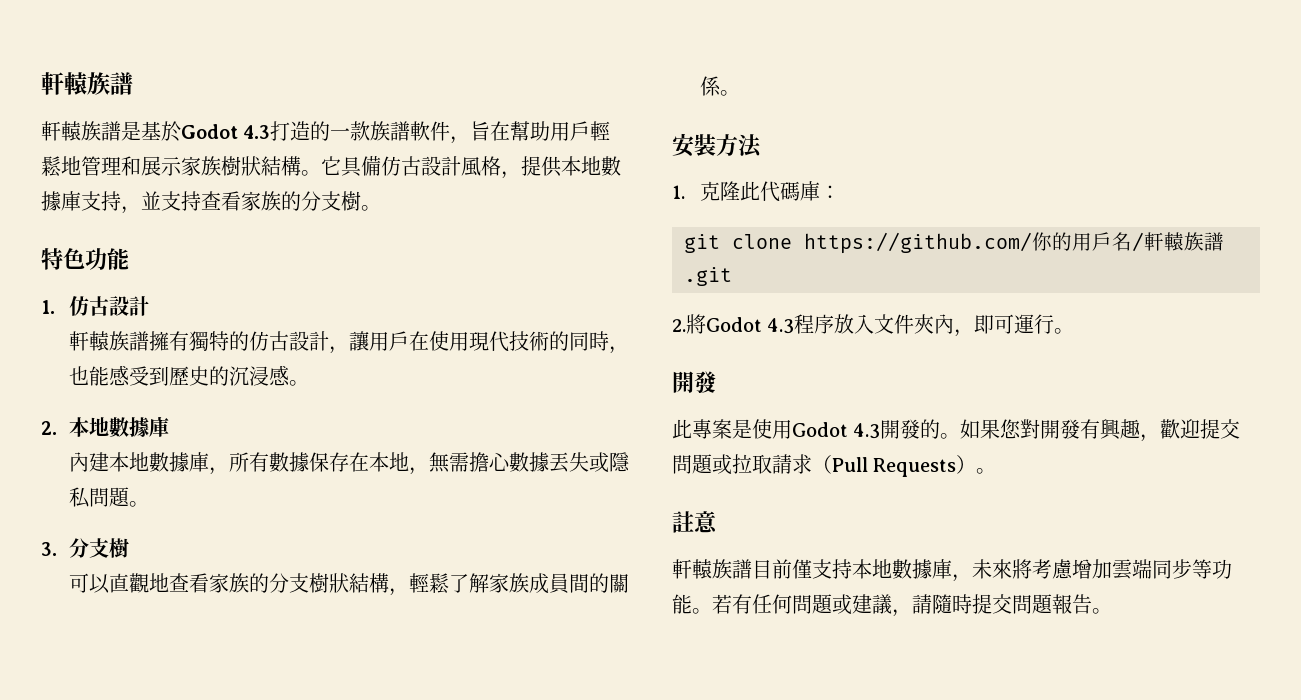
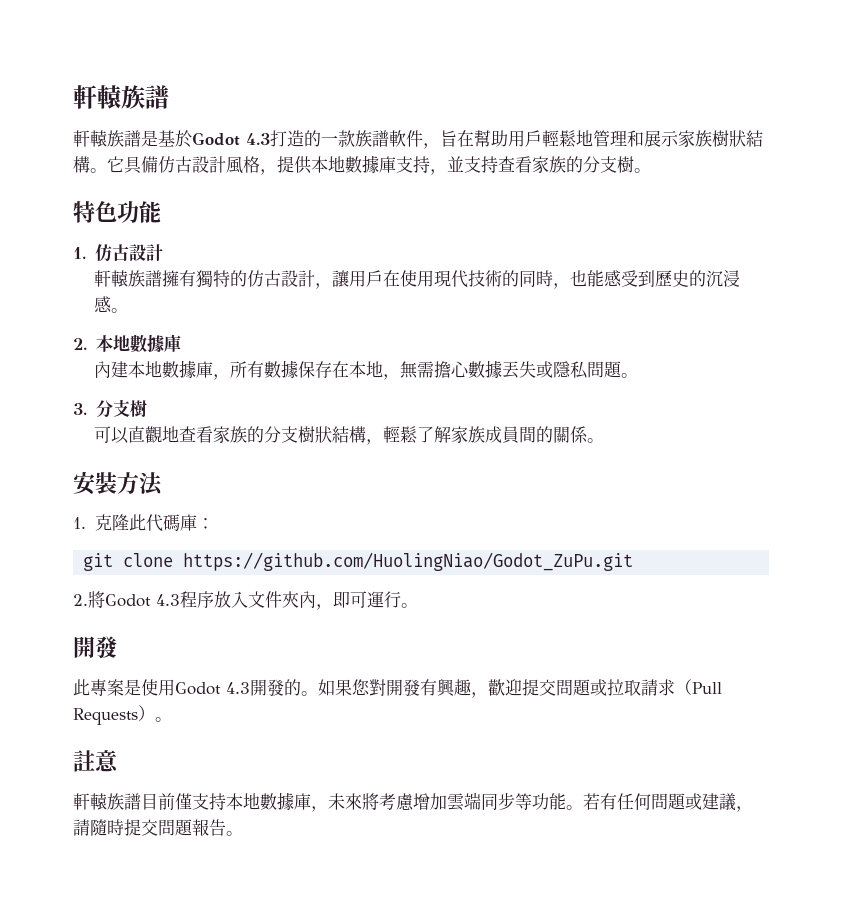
- git clone https://github.com/你的用戶名/軒轅族譜.git
+ git clone https://github.com/HuolingNiao/Godot_ZuPu.git

